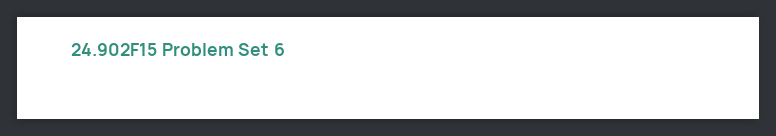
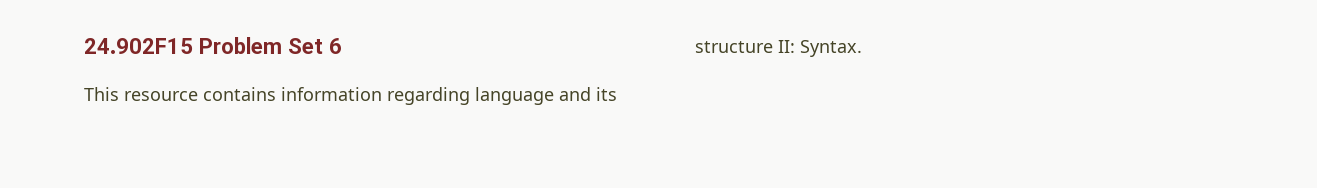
+ This resource contains information regarding language and its structure II: Syntax.

